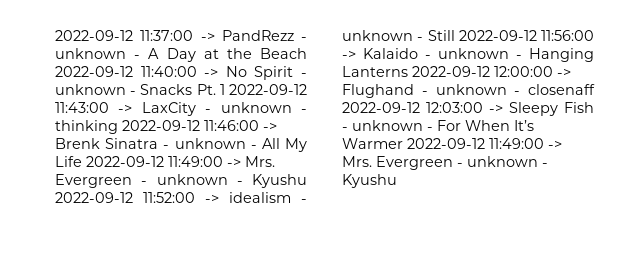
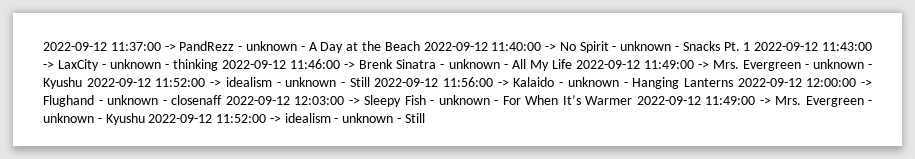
- 2022-09-12 11:37:00 -> PandRezz - unknown - A Day at the Beach 2022-09-12 11:40:00 -> No Spirit - unknown - Snacks Pt. 1 2022-09-12 11:43:00 -> LaxCity - unknown - thinking 2022-09-12 11:46:00 -> Brenk Sinatra - unknown - All My Life 2022-09-12 11:49:00 -> Mrs. Evergreen - unknown - Kyushu 2022-09-12 11:52:00 -> idealism - unknown - Still 2022-09-12 11:56:00 -> Kalaido - unknown - Hanging Lanterns 2022-09-12 12:00:00 -> Flughand - unknown - closenaff 2022-09-12 12:03:00 -> Sleepy Fish - unknown - For When It’s Warmer 2022-09-12 11:49:00 -> Mrs. Evergreen - unknown - Kyushu
+ 2022-09-12 11:37:00 -> PandRezz - unknown - A Day at the Beach 2022-09-12 11:40:00 -> No Spirit - unknown - Snacks Pt. 1 2022-09-12 11:43:00 -> LaxCity - unknown - thinking 2022-09-12 11:46:00 -> Brenk Sinatra - unknown - All My Life 2022-09-12 11:49:00 -> Mrs. Evergreen - unknown - Kyushu 2022-09-12 11:52:00 -> idealism - unknown - Still 2022-09-12 11:56:00 -> Kalaido - unknown - Hanging Lanterns 2022-09-12 12:00:00 -> Flughand - unknown - closenaff 2022-09-12 12:03:00 -> Sleepy Fish - unknown - For When It’s Warmer 2022-09-12 11:49:00 -> Mrs. Evergreen - unknown - Kyushu 2022-09-12 11:52:00 -> idealism - unknown - Still

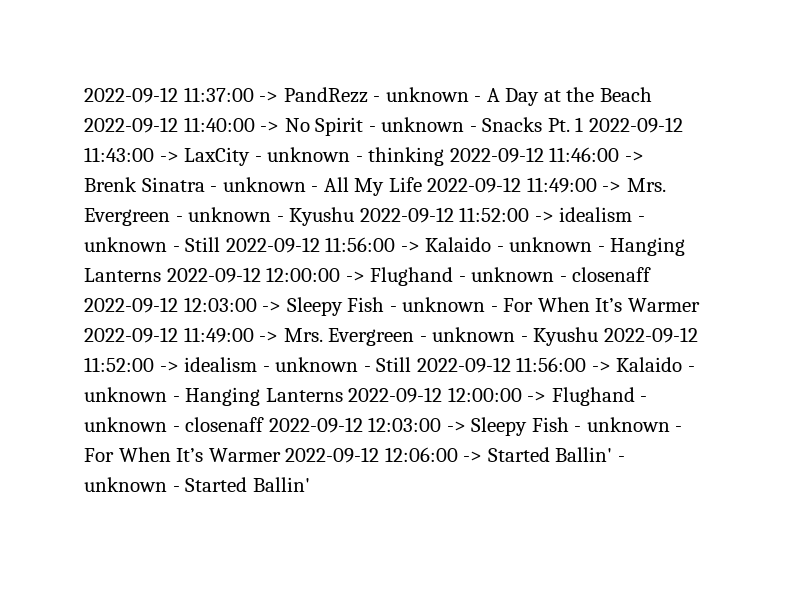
- 2022-09-12 11:37:00 -> PandRezz - unknown - A Day at the Beach 2022-09-12 11:40:00 -> No Spirit - unknown - Snacks Pt. 1 2022-09-12 11:43:00 -> LaxCity - unknown - thinking 2022-09-12 11:46:00 -> Brenk Sinatra - unknown - All My Life 2022-09-12 11:49:00 -> Mrs. Evergreen - unknown - Kyushu 2022-09-12 11:52:00 -> idealism - unknown - Still 2022-09-12 11:56:00 -> Kalaido - unknown - Hanging Lanterns 2022-09-12 12:00:00 -> Flughand - unknown - closenaff 2022-09-12 12:03:00 -> Sleepy Fish - unknown - For When It’s Warmer 2022-09-12 11:49:00 -> Mrs. Evergreen - unknown - Kyushu 2022-09-12 11:52:00 -> idealism - unknown - Still
+ 2022-09-12 11:37:00 -> PandRezz - unknown - A Day at the Beach 2022-09-12 11:40:00 -> No Spirit - unknown - Snacks Pt. 1 2022-09-12 11:43:00 -> LaxCity - unknown - thinking 2022-09-12 11:46:00 -> Brenk Sinatra - unknown - All My Life 2022-09-12 11:49:00 -> Mrs. Evergreen - unknown - Kyushu 2022-09-12 11:52:00 -> idealism - unknown - Still 2022-09-12 11:56:00 -> Kalaido - unknown - Hanging Lanterns 2022-09-12 12:00:00 -> Flughand - unknown - closenaff 2022-09-12 12:03:00 -> Sleepy Fish - unknown - For When It’s Warmer 2022-09-12 11:49:00 -> Mrs. Evergreen - unknown - Kyushu 2022-09-12 11:52:00 -> idealism - unknown - Still 2022-09-12 11:56:00 -> Kalaido - unknown - Hanging Lanterns 2022-09-12 12:00:00 -> Flughand - unknown - closenaff 2022-09-12 12:03:00 -> Sleepy Fish - unknown - For When It’s Warmer 2022-09-12 12:06:00 -> Started Ballin' - unknown - Started Ballin'

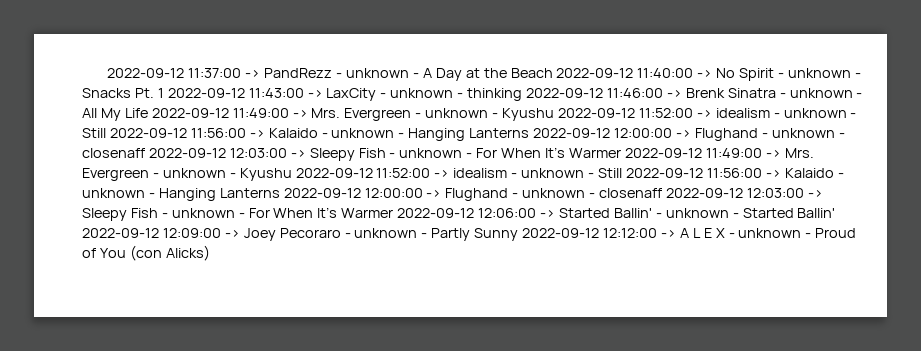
- 2022-09-12 11:37:00 -> PandRezz - unknown - A Day at the Beach 2022-09-12 11:40:00 -> No Spirit - unknown - Snacks Pt. 1 2022-09-12 11:43:00 -> LaxCity - unknown - thinking 2022-09-12 11:46:00 -> Brenk Sinatra - unknown - All My Life 2022-09-12 11:49:00 -> Mrs. Evergreen - unknown - Kyushu 2022-09-12 11:52:00 -> idealism - unknown - Still 2022-09-12 11:56:00 -> Kalaido - unknown - Hanging Lanterns 2022-09-12 12:00:00 -> Flughand - unknown - closenaff 2022-09-12 12:03:00 -> Sleepy Fish - unknown - For When It’s Warmer 2022-09-12 11:49:00 -> Mrs. Evergreen - unknown - Kyushu 2022-09-12 11:52:00 -> idealism - unknown - Still 2022-09-12 11:56:00 -> Kalaido - unknown - Hanging Lanterns 2022-09-12 12:00:00 -> Flughand - unknown - closenaff 2022-09-12 12:03:00 -> Sleepy Fish - unknown - For When It’s Warmer 2022-09-12 12:06:00 -> Started Ballin' - unknown - Started Ballin'
+ 2022-09-12 11:37:00 -> PandRezz - unknown - A Day at the Beach 2022-09-12 11:40:00 -> No Spirit - unknown - Snacks Pt. 1 2022-09-12 11:43:00 -> LaxCity - unknown - thinking 2022-09-12 11:46:00 -> Brenk Sinatra - unknown - All My Life 2022-09-12 11:49:00 -> Mrs. Evergreen - unknown - Kyushu 2022-09-12 11:52:00 -> idealism - unknown - Still 2022-09-12 11:56:00 -> Kalaido - unknown - Hanging Lanterns 2022-09-12 12:00:00 -> Flughand - unknown - closenaff 2022-09-12 12:03:00 -> Sleepy Fish - unknown - For When It’s Warmer 2022-09-12 11:49:00 -> Mrs. Evergreen - unknown - Kyushu 2022-09-12 11:52:00 -> idealism - unknown - Still 2022-09-12 11:56:00 -> Kalaido - unknown - Hanging Lanterns 2022-09-12 12:00:00 -> Flughand - unknown - closenaff 2022-09-12 12:03:00 -> Sleepy Fish - unknown - For When It’s Warmer 2022-09-12 12:06:00 -> Started Ballin' - unknown - Started Ballin' 2022-09-12 12:09:00 -> Joey Pecoraro - unknown - Partly Sunny 2022-09-12 12:12:00 -> A L E X - unknown - Proud of You (con Alicks)

